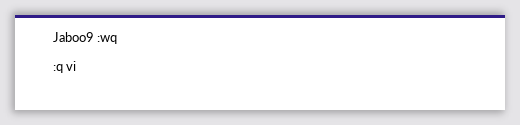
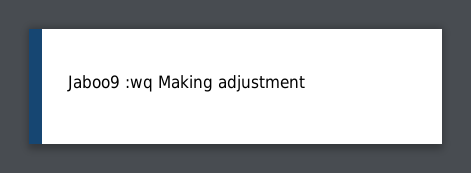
- Jaboo9 :wq
- :q vi
+ Jaboo9 :wq Making adjustment

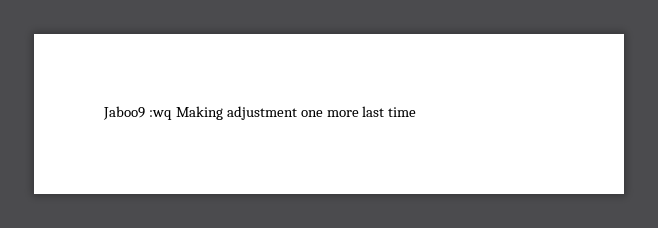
- Jaboo9 :wq Making adjustment
+ Jaboo9 :wq Making adjustment one more last time

